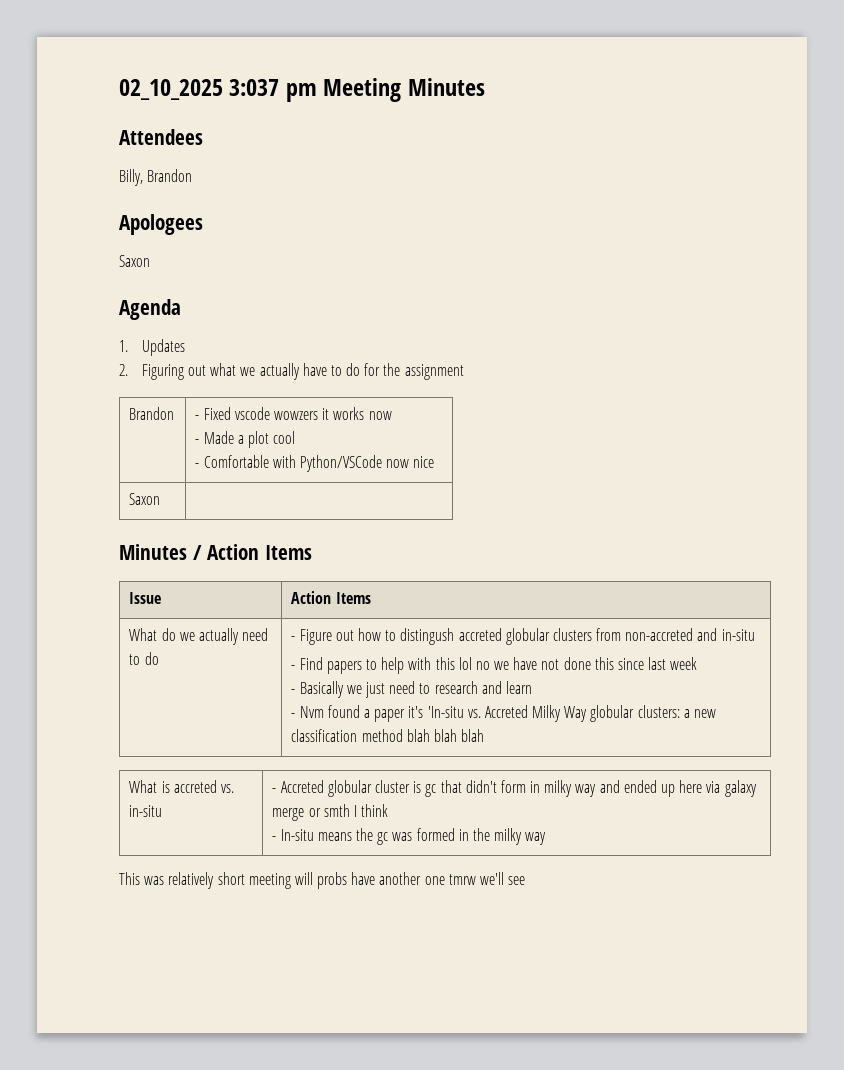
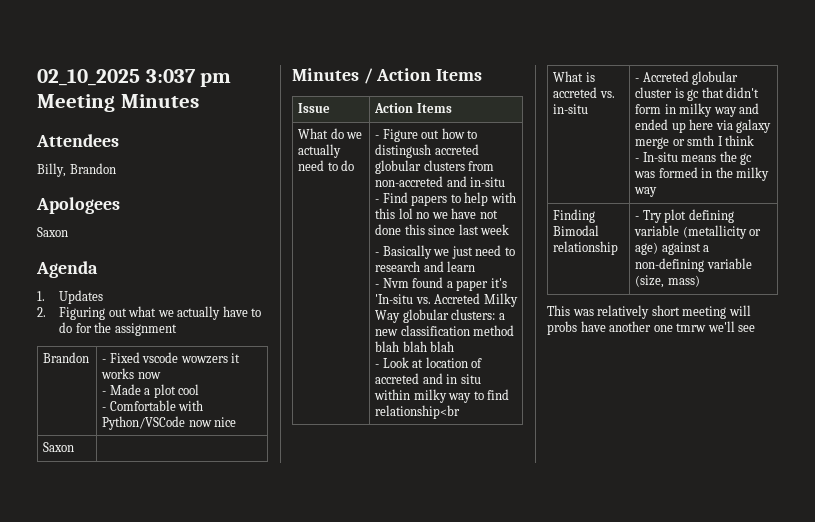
+ - Look at location of accreted and in situ within milky way to find relationship<br
+ Finding Bimodal relationship | - Try plot defining variable (metallicity or age) against a non-defining variable (size, mass)

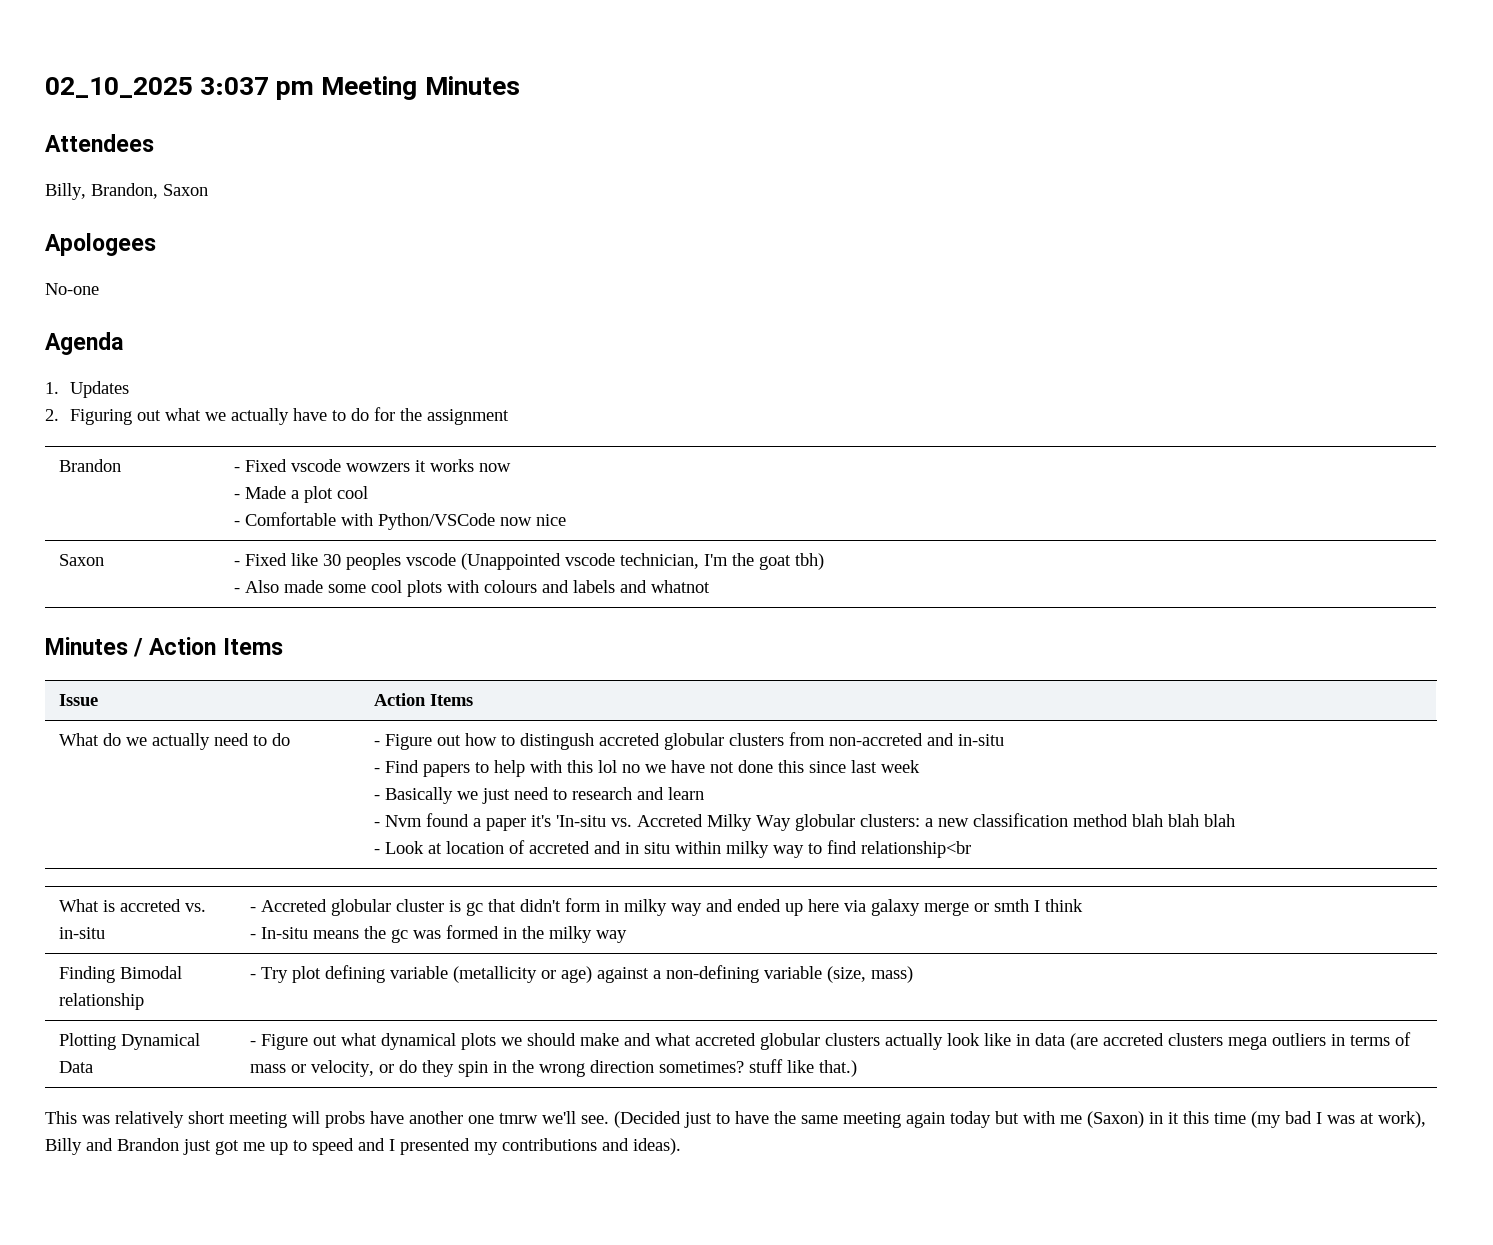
- Billy, Brandon
+ Billy, Brandon, Saxon
  Apologees
- Saxon
+ No-one
- Saxon |
+ Saxon | - Fixed like 30 peoples vscode (Unappointed vscode technician, I'm the goat tbh)
+ - Also made some cool plots with colours and labels and whatnot
+ Plotting Dynamical Data | - Figure out what dynamical plots we should make and what accreted globular clusters actually look like in data (are accreted clusters mega outliers in terms of mass or velocity, or do they spin in the wrong direction sometimes? stuff like that.)
- This was relatively short meeting will probs have another one tmrw we'll see
+ This was relatively short meeting will probs have another one tmrw we'll see. (Decided just to have the same meeting again today but with me (Saxon) in it this time (my bad I was at work), Billy and Brandon just got me up to speed and I presented my contributions and ideas).

